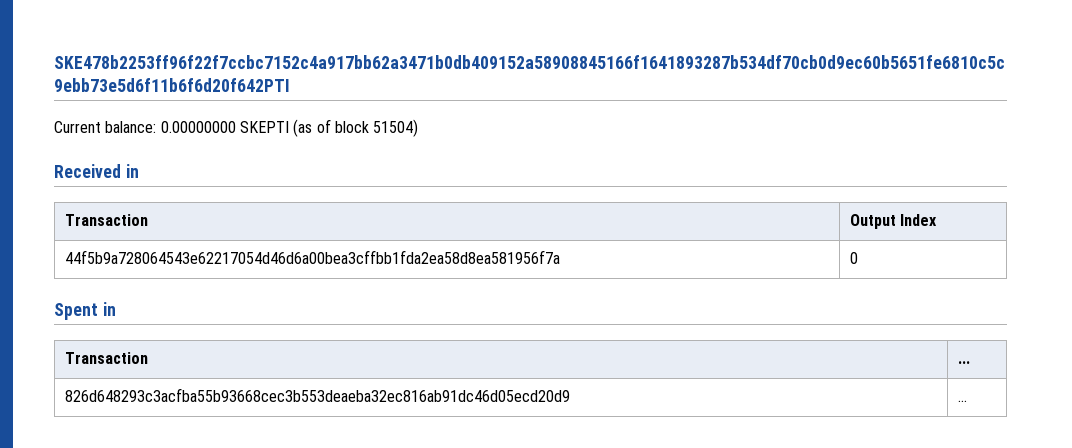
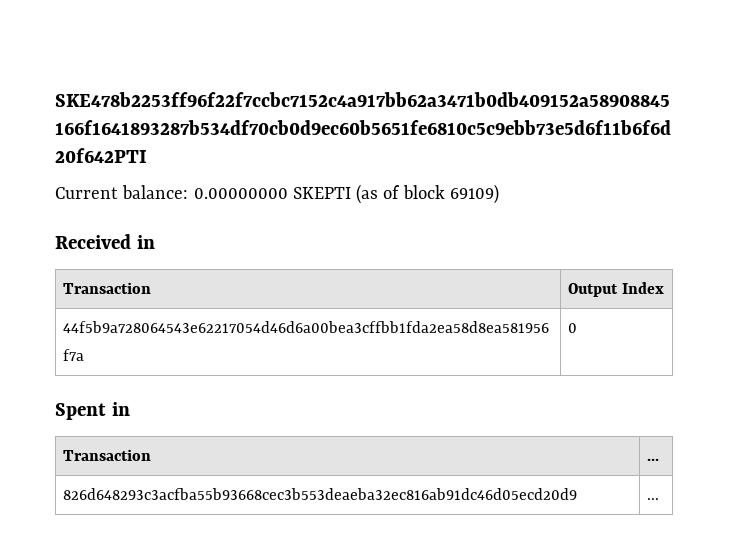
- Current balance: 0.00000000 SKEPTI (as of block 51504)
+ Current balance: 0.00000000 SKEPTI (as of block 69109)

